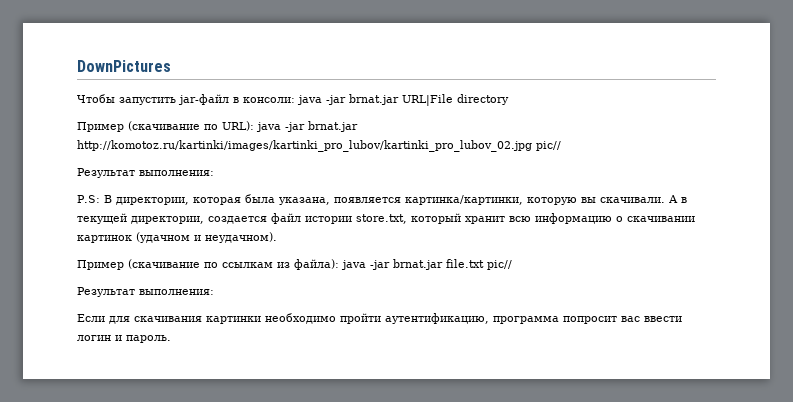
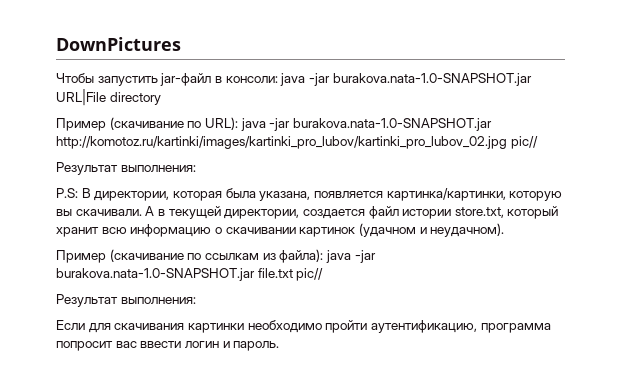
- Чтобы запустить jar-файл в консоли: java -jar brnat.jar URL|File directory
+ Чтобы запустить jar-файл в консоли: java -jar burakova.nata-1.0-SNAPSHOT.jar URL|File directory
- Пример (скачивание по URL): java -jar brnat.jar http://komotoz.ru/kartinki/images/kartinki_pro_lubov/kartinki_pro_lubov_02.jpg pic//
+ Пример (скачивание по URL): java -jar burakova.nata-1.0-SNAPSHOT.jar http://komotoz.ru/kartinki/images/kartinki_pro_lubov/kartinki_pro_lubov_02.jpg pic//
- Пример (скачивание по ссылкам из файла): java -jar brnat.jar file.txt pic//
+ Пример (скачивание по ссылкам из файла): java -jar burakova.nata-1.0-SNAPSHOT.jar file.txt pic//

